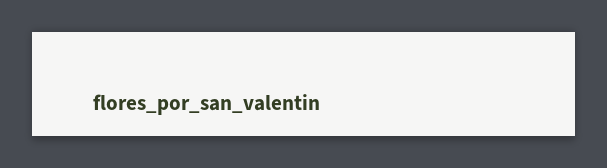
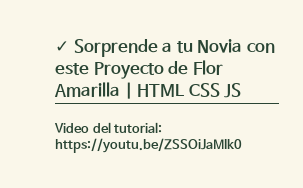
- flores_por_san_valentin
+ ✓ Sorprende a tu Novia con este Proyecto de Flor Amarilla | HTML CSS JS
+ Video del tutorial: https://youtu.be/ZSSOiJaMIk0

